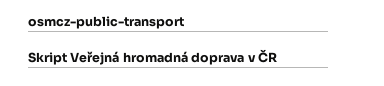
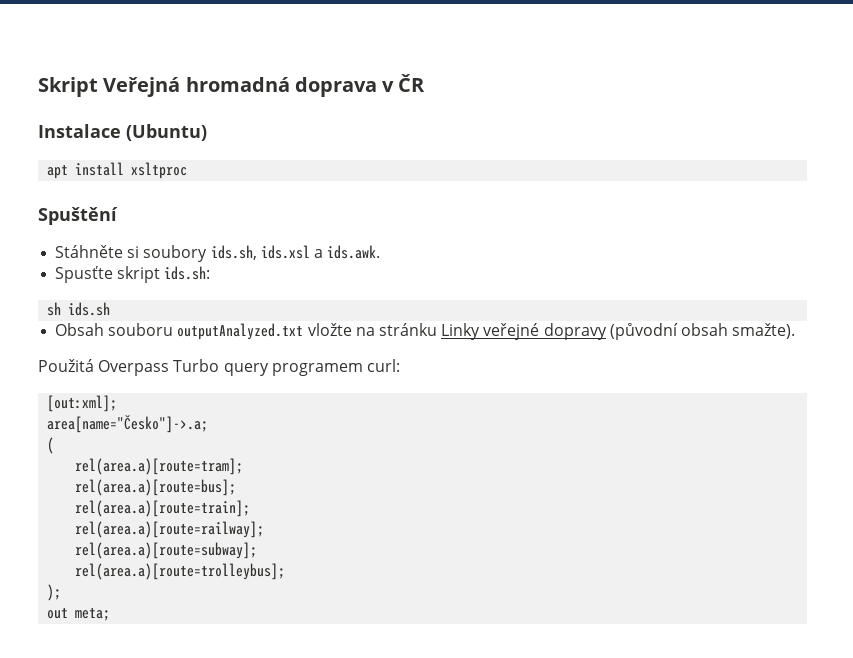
- osmcz-public-transport
+ Instalace (Ubuntu)
+ apt install xsltproc
+ Spuštění
+ Stáhněte si soubory ids.sh, ids.xsl a ids.awk.
+ Spusťte skript ids.sh:
+ sh ids.sh
+ Obsah souboru outputAnalyzed.txt vložte na stránku Linky veřejné dopravy (původní obsah smažte).
+ Použitá Overpass Turbo query programem curl:
+ [out:xml];
+ area[name="Česko"]->.a;
+ (
+ rel(area.a)[route=tram];
+ rel(area.a)[route=bus];
+ rel(area.a)[route=train];
+ rel(area.a)[route=railway];
+ rel(area.a)[route=subway];
+ rel(area.a)[route=trolleybus];
+ );
+ out meta;

